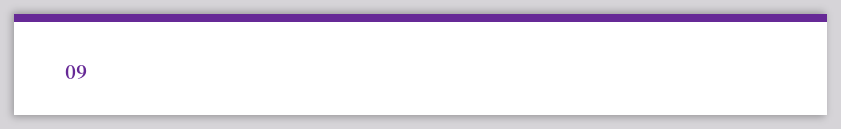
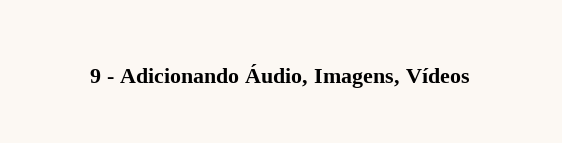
- 09
+ 9 - Adicionando Áudio, Imagens, Vídeos

